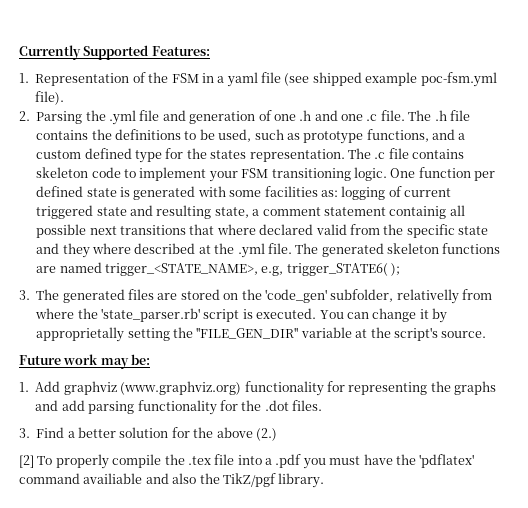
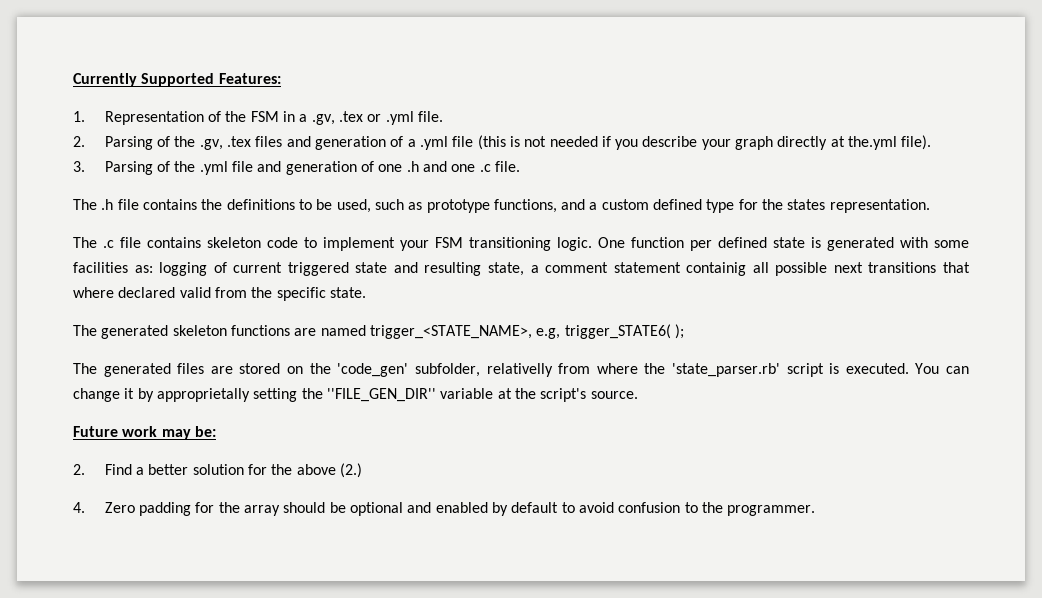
- 1. Representation of the FSM in a yaml file (see shipped example poc-fsm.yml file).
- 2. Parsing the .yml file and generation of one .h and one .c file. The .h file contains the definitions to be used, such as prototype functions, and a custom defined type for the states representation. The .c file contains skeleton code to implement your FSM transitioning logic.
+ 1. Representation of the FSM in a .gv, .tex or .yml file.
+ 2. Parsing of the .gv, .tex files and generation of a .yml file (this is not needed if you describe your graph directly at the.yml file).
+ 3. Parsing of the .yml file and generation of one .h and one .c file.
+ The .h file contains the definitions to be used, such as prototype functions, and a custom defined type for the states representation.
+ The .c file contains skeleton code to implement your FSM transitioning logic.
- One function per defined state is generated with some facilities as: logging of current triggered state and resulting state, a comment statement containig all possible next transitions that where declared valid from the specific state and they where described at the .yml file. The generated skeleton functions are named trigger_<STATE_NAME>, e.g, trigger_STATE6( );
+ One function per defined state is generated with some facilities as: logging of current triggered state and resulting state, a comment statement containig all possible next transitions that where declared valid from the specific state.
+ The generated skeleton functions are named trigger_<STATE_NAME>, e.g, trigger_STATE6( );
- 3. The generated files are stored on the 'code_gen' subfolder, relativelly from where the 'state_parser.rb' script is executed.
+ The generated files are stored on the 'code_gen' subfolder, relativelly from where the 'state_parser.rb' script is executed.
- 1. Add graphviz (www.graphviz.org) functionality for representing the graphs and add parsing functionality for the .dot files.
- 3. Find a better solution for the above (2.)
+ 2. Find a better solution for the above (2.)
- [2] To properly compile the .tex file into a .pdf you must have the 'pdflatex' command availiable and also the TikZ/pgf library.
+ 4. Zero padding for the array should be optional and enabled by default to avoid confusion to the programmer.

